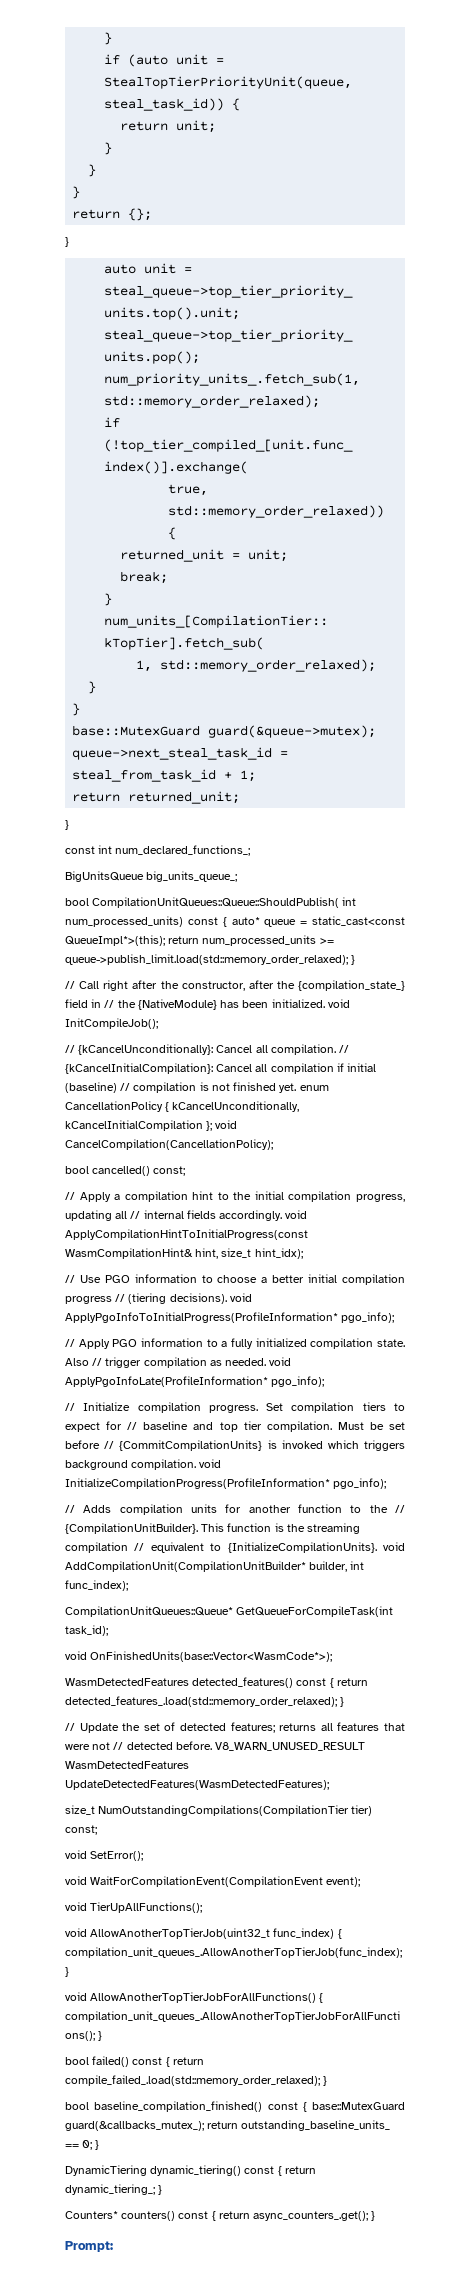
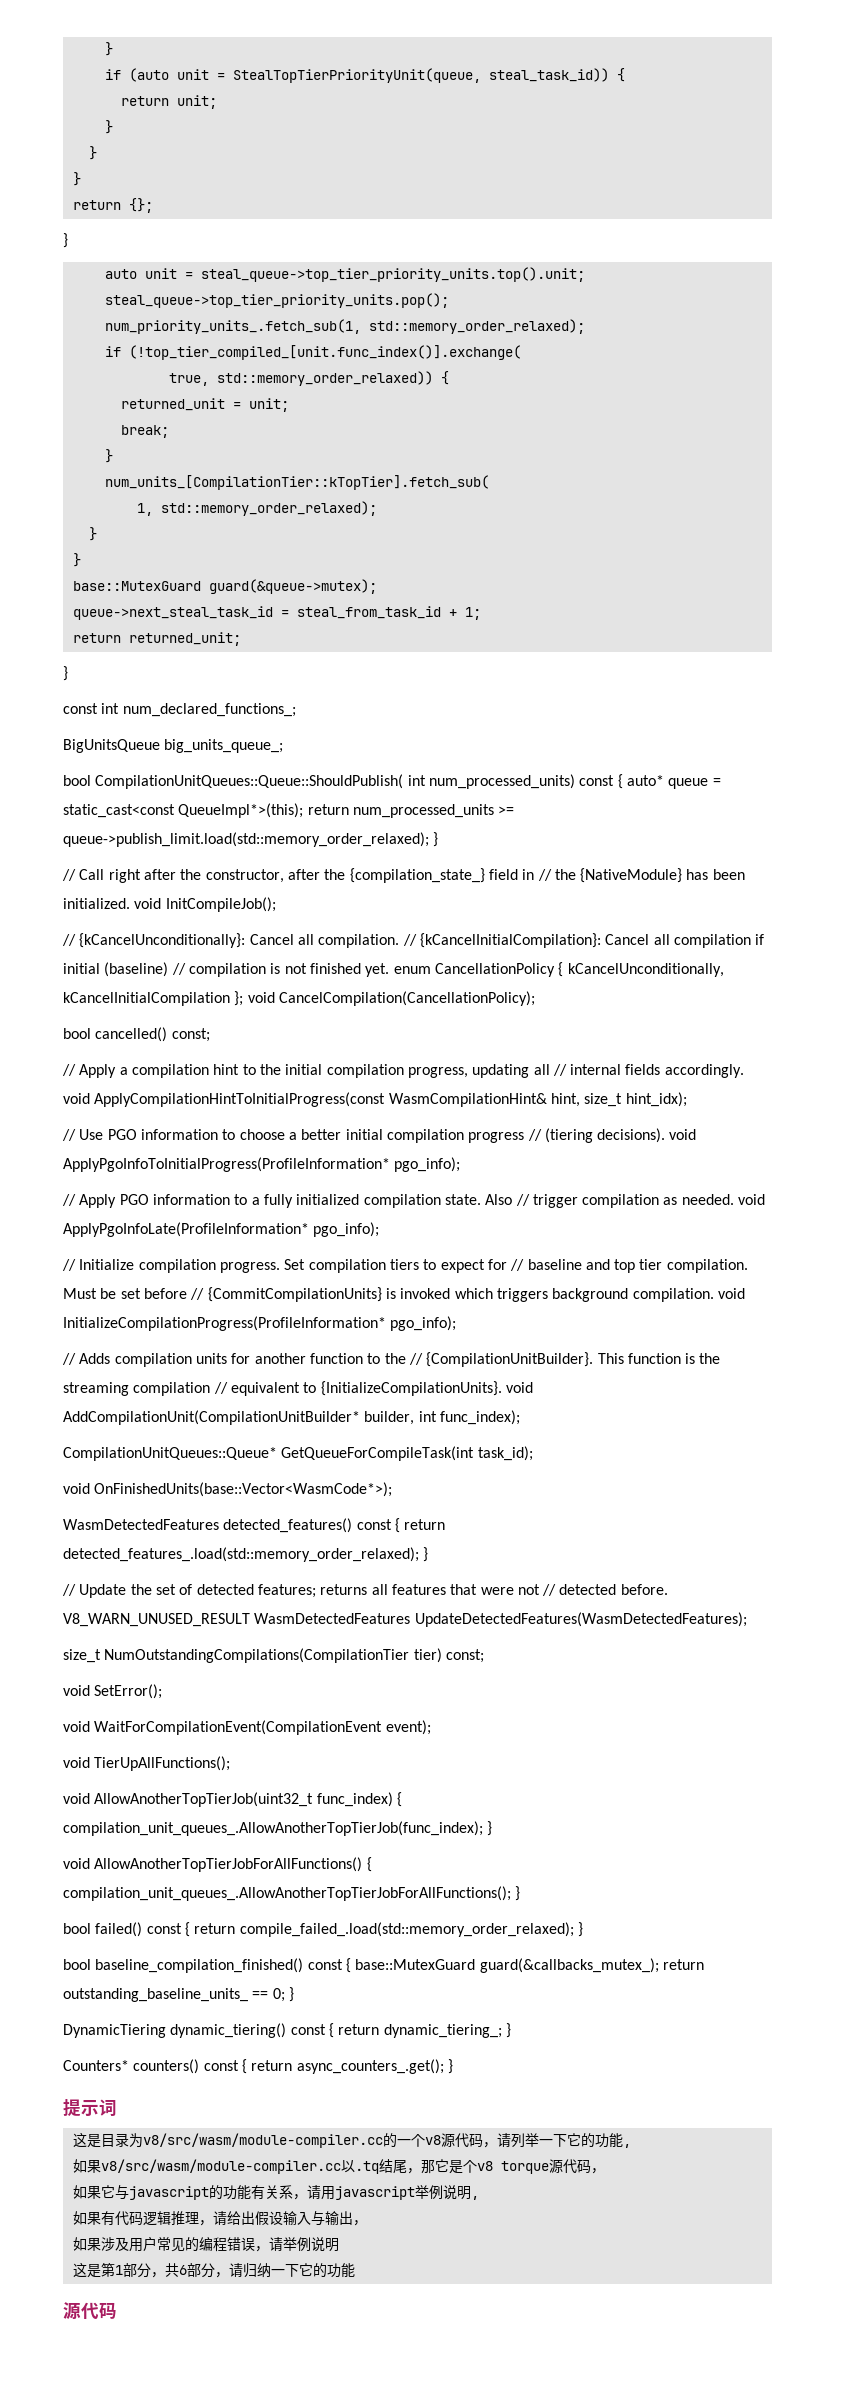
- Prompt:
+ 提示词
+ 这是目录为v8/src/wasm/module-compiler.cc的一个v8源代码，请列举一下它的功能,
+ 如果v8/src/wasm/module-compiler.cc以.tq结尾，那它是个v8 torque源代码，
+ 如果它与javascript的功能有关系，请用javascript举例说明,
+ 如果有代码逻辑推理，请给出假设输入与输出，
+ 如果涉及用户常见的编程错误，请举例说明
+ 这是第1部分，共6部分，请归纳一下它的功能
+ 源代码

